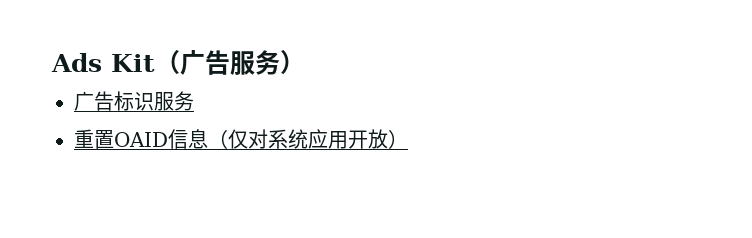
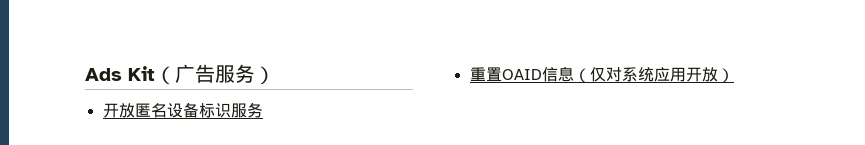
- 广告标识服务
+ 开放匿名设备标识服务

